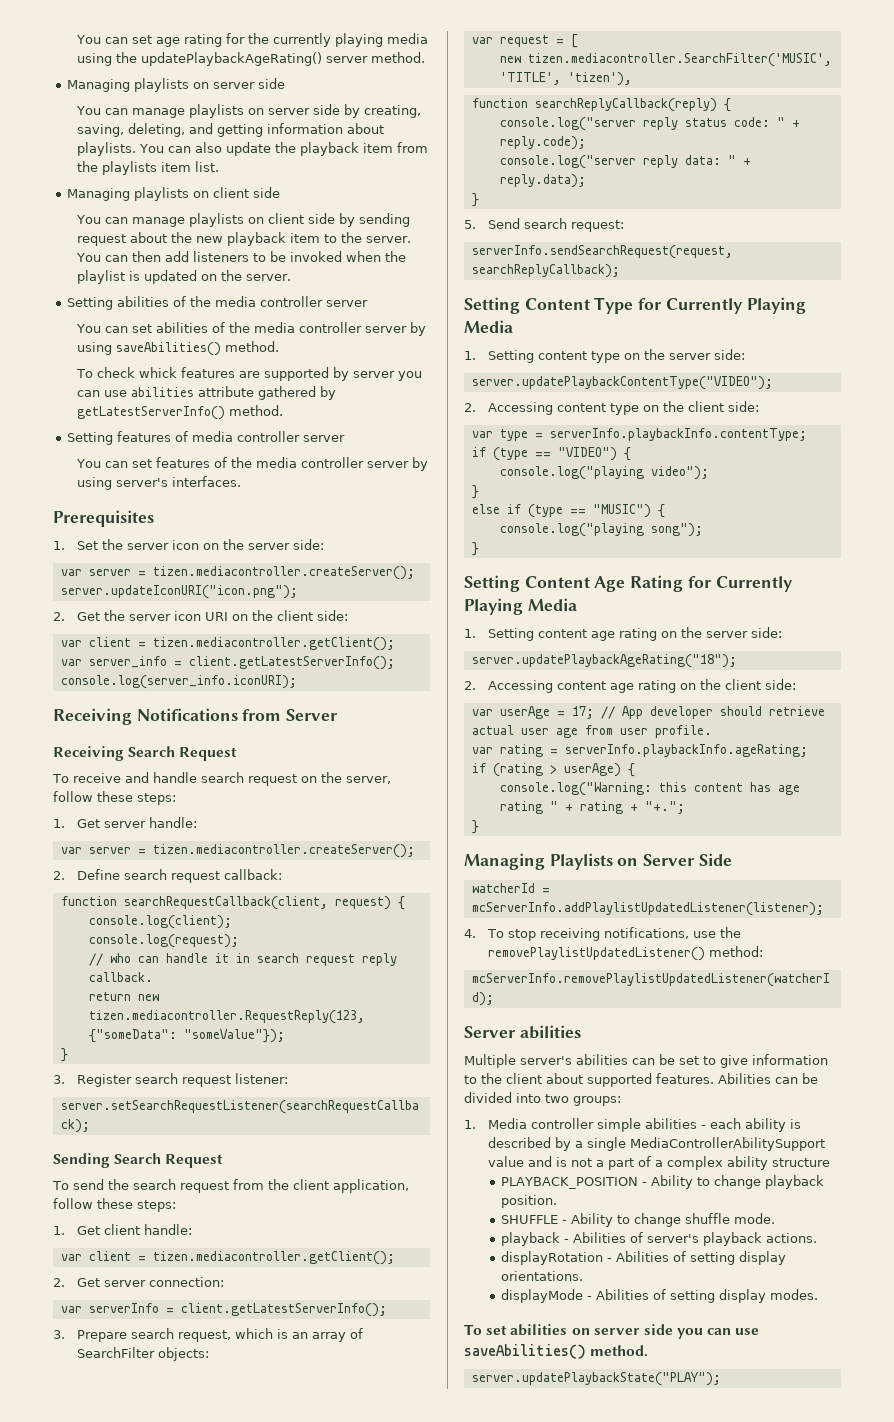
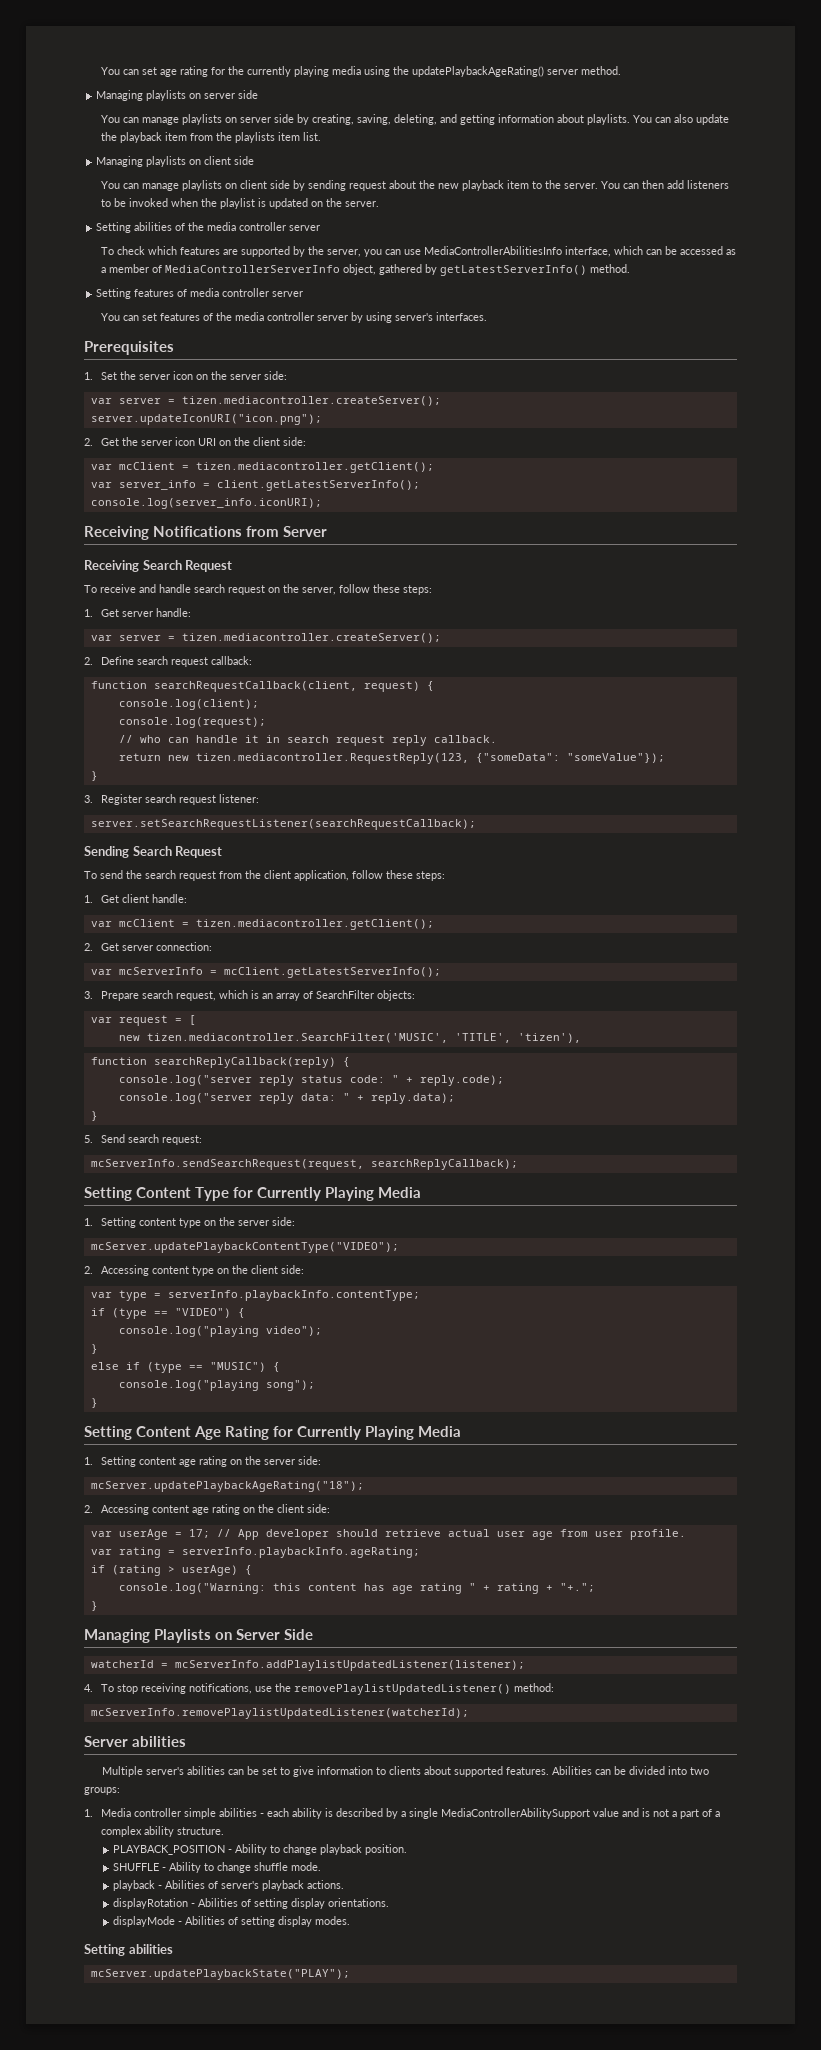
- You can set abilities of the media controller server by using saveAbilities() method.
- To check whick features are supported by server you can use abilities attribute gathered by getLatestServerInfo() method.
+ To check which features are supported by the server, you can use MediaControllerAbilitiesInfo interface, which can be accessed as a member of MediaControllerServerInfo object, gathered by getLatestServerInfo() method.
  2. Get the server icon URI on the client side:
- var client = tizen.mediacontroller.getClient();
+ var mcClient = tizen.mediacontroller.getClient();
  1. Get client handle:
- var client = tizen.mediacontroller.getClient();
+ var mcClient = tizen.mediacontroller.getClient();
- var serverInfo = client.getLatestServerInfo();
+ var mcServerInfo = mcClient.getLatestServerInfo();
- serverInfo.sendSearchRequest(request, searchReplyCallback);
+ mcServerInfo.sendSearchRequest(request, searchReplyCallback);
- server.updatePlaybackContentType("VIDEO");
+ mcServer.updatePlaybackContentType("VIDEO");
- server.updatePlaybackAgeRating("18");
+ mcServer.updatePlaybackAgeRating("18");
- Multiple server's abilities can be set to give information to the client about supported features.
+ Multiple server's abilities can be set to give information to clients about supported features.
- 1. Media controller simple abilities - each ability is described by a single MediaControllerAbilitySupport value and is not a part of a complex ability structure
+ 1. Media controller simple abilities - each ability is described by a single MediaControllerAbilitySupport value and is not a part of a complex ability structure.
  displayMode - Abilities of setting display modes.
- To set abilities on server side you can use saveAbilities() method.
- server.updatePlaybackState("PLAY");
+ Setting abilities
+ mcServer.updatePlaybackState("PLAY");

